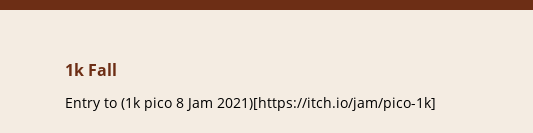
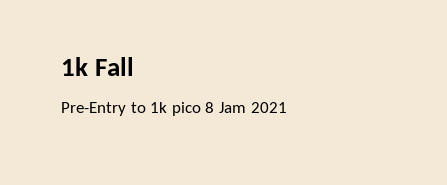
- Entry to (1k pico 8 Jam 2021)[https://itch.io/jam/pico-1k]
+ Pre-Entry to 1k pico 8 Jam 2021

